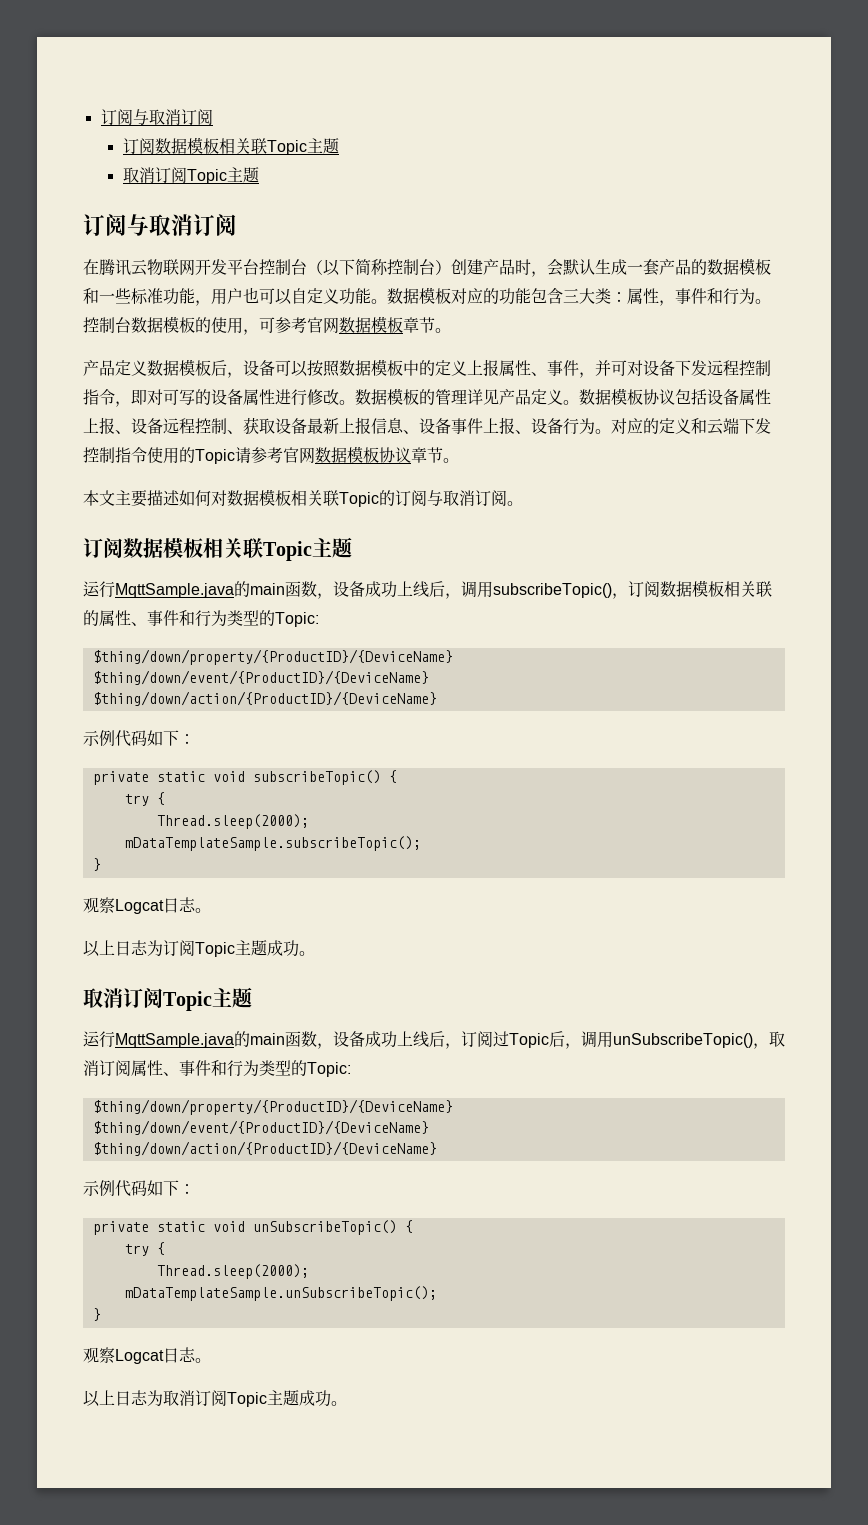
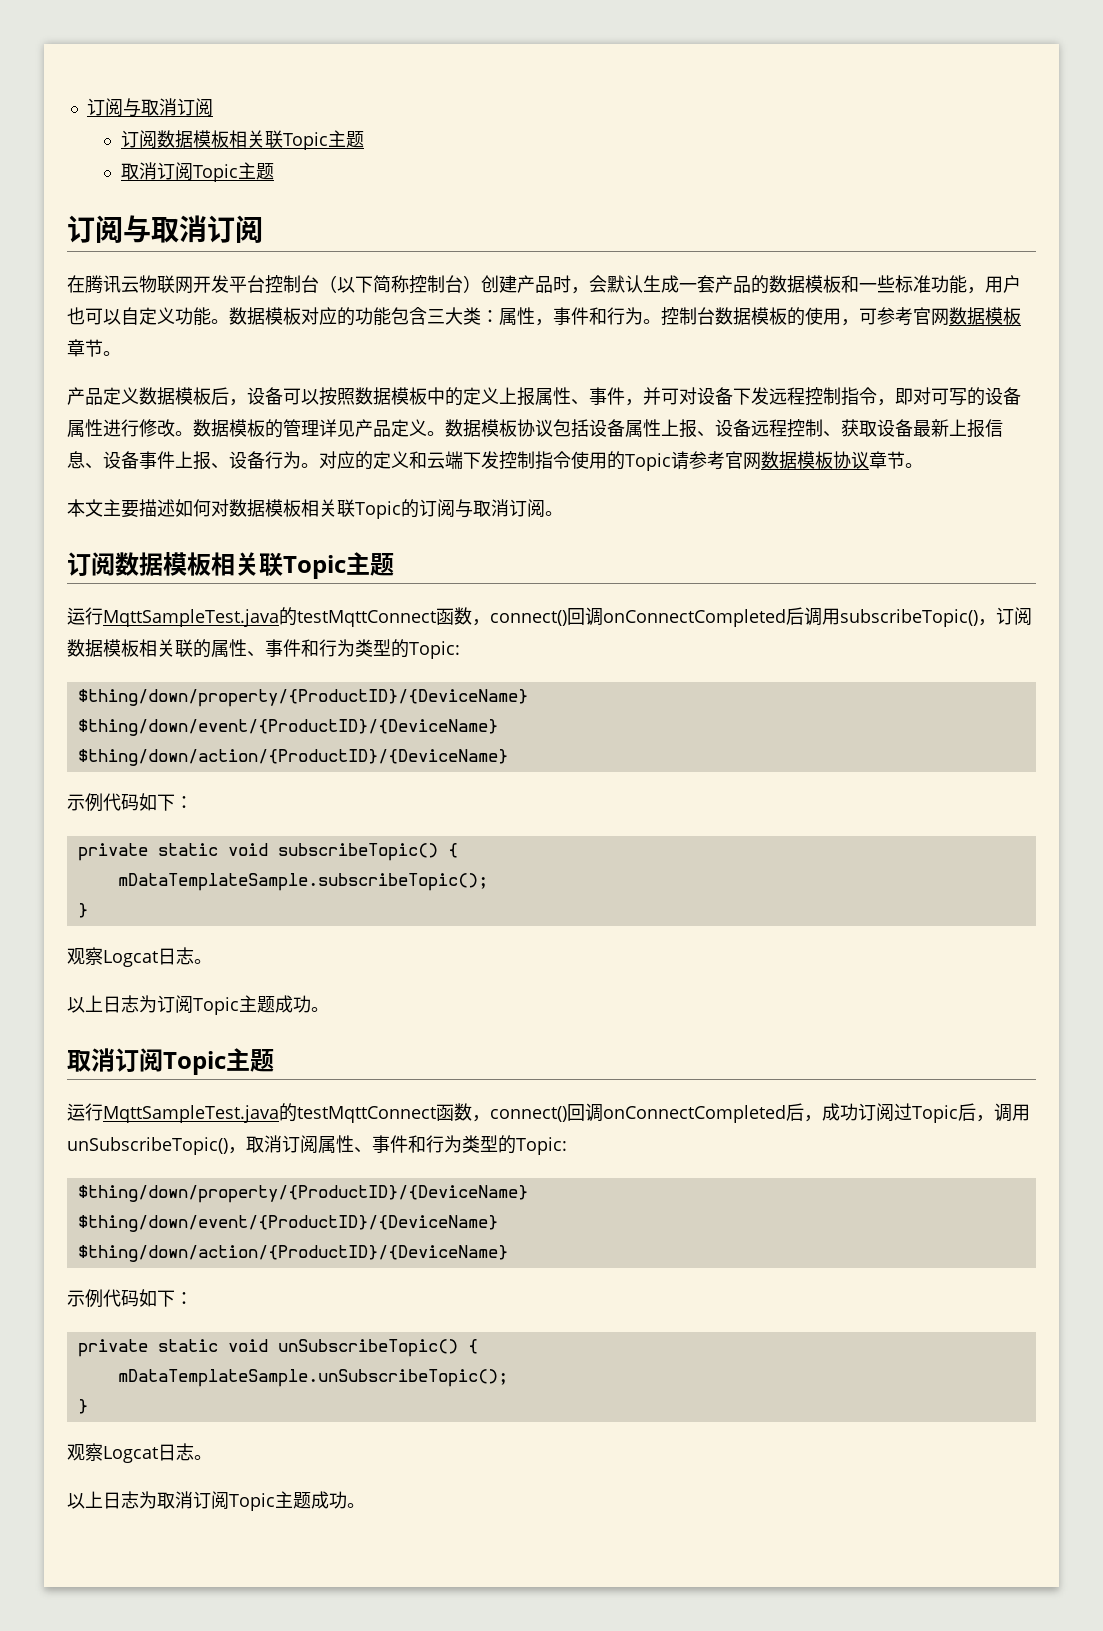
- 运行MqttSample.java的main函数，设备成功上线后，调用subscribeTopic()，订阅数据模板相关联的属性、事件和行为类型的Topic:
+ 运行MqttSampleTest.java的testMqttConnect函数，connect()回调onConnectCompleted后调用subscribeTopic()，订阅数据模板相关联的属性、事件和行为类型的Topic:
  private static void subscribeTopic() {
- try {
- Thread.sleep(2000);
- 运行MqttSample.java的main函数，设备成功上线后，订阅过Topic后，调用unSubscribeTopic()，取消订阅属性、事件和行为类型的Topic:
+ 运行MqttSampleTest.java的testMqttConnect函数，connect()回调onConnectCompleted后，成功订阅过Topic后，调用unSubscribeTopic()，取消订阅属性、事件和行为类型的Topic:
  private static void unSubscribeTopic() {
- try {
- Thread.sleep(2000);

